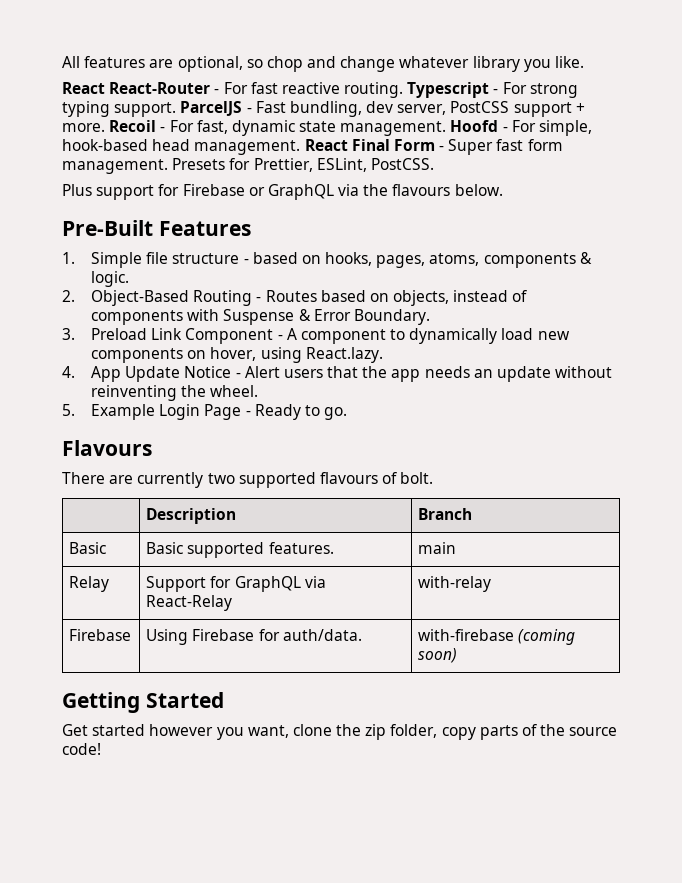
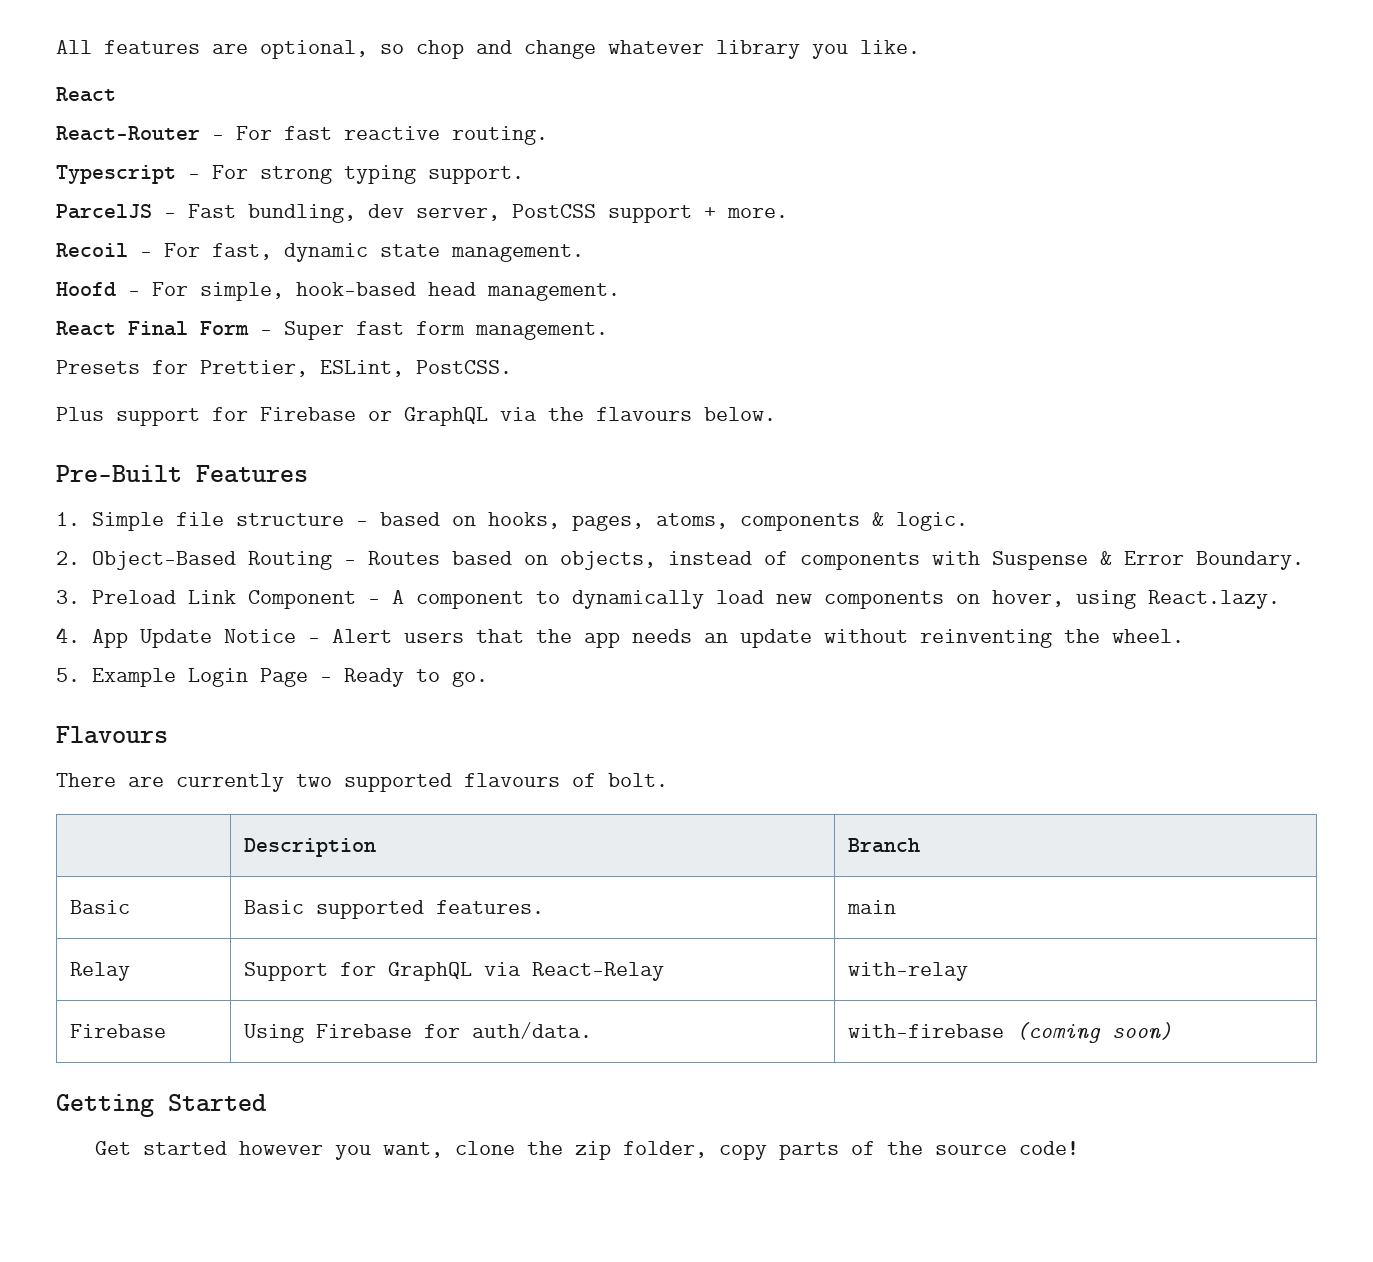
  All features are optional, so chop and change whatever library you like.
- React React-Router - For fast reactive routing. Typescript - For strong typing support. ParcelJS - Fast bundling, dev server, PostCSS support + more. Recoil - For fast, dynamic state management. Hoofd - For simple, hook-based head management. React Final Form - Super fast form management. Presets for Prettier, ESLint, PostCSS.
+ React
+ React-Router - For fast reactive routing.
+ Typescript - For strong typing support.
+ ParcelJS - Fast bundling, dev server, PostCSS support + more.
+ Recoil - For fast, dynamic state management.
+ Hoofd - For simple, hook-based head management.
+ React Final Form - Super fast form management.
+ Presets for Prettier, ESLint, PostCSS.

